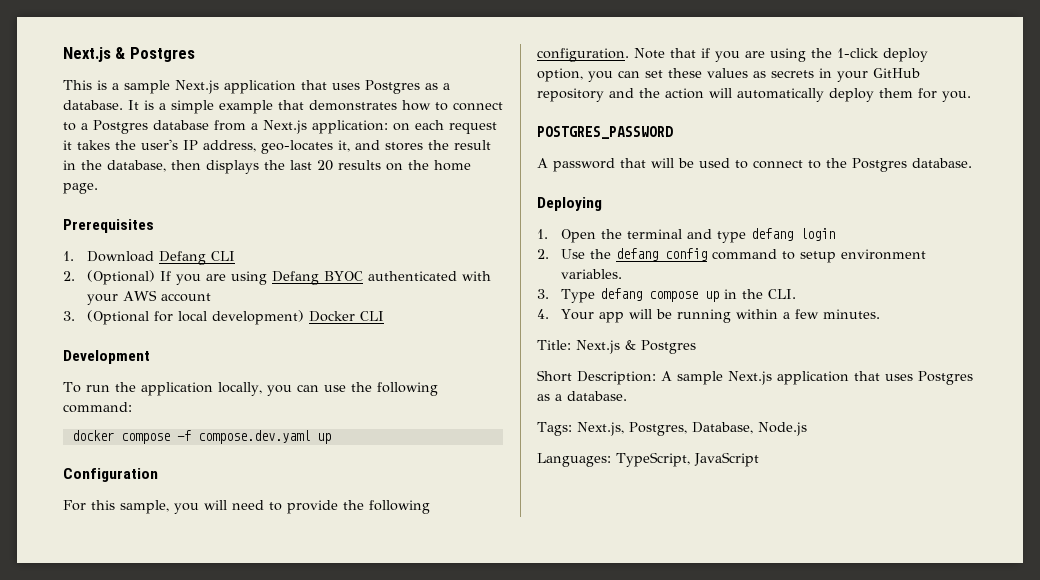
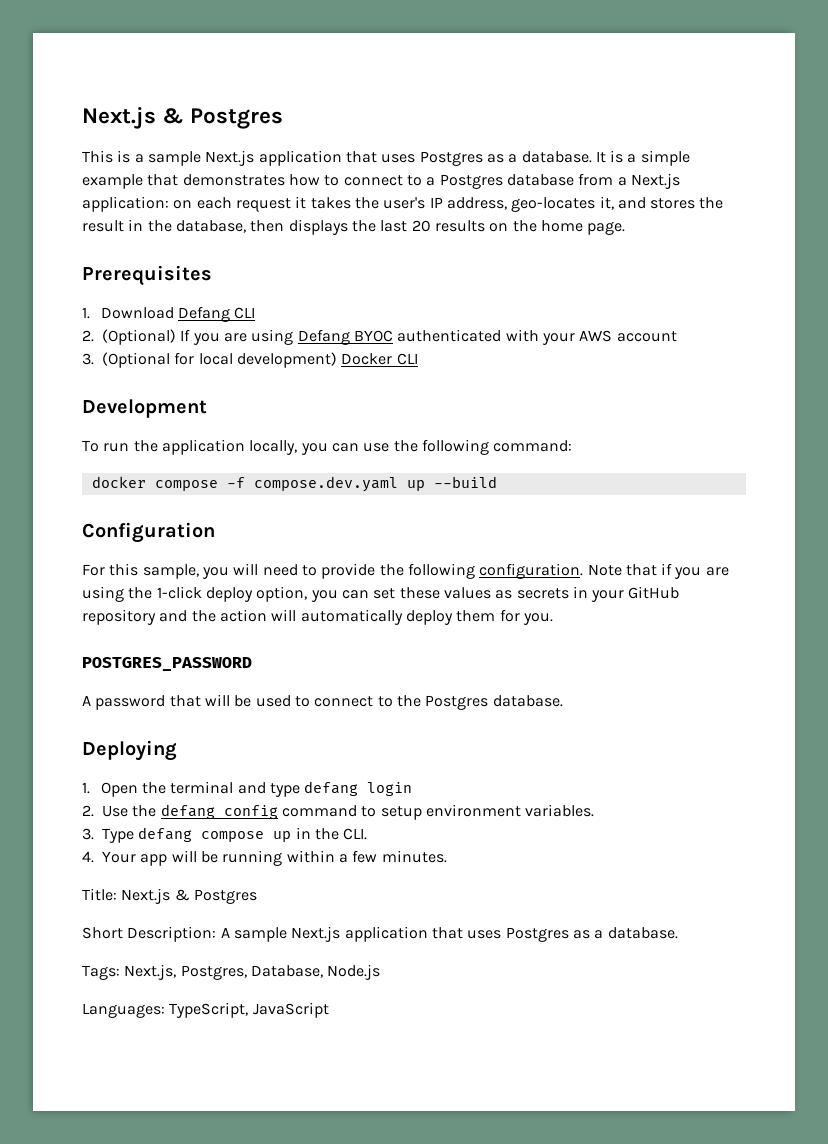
- docker compose -f compose.dev.yaml up
+ docker compose -f compose.dev.yaml up --build

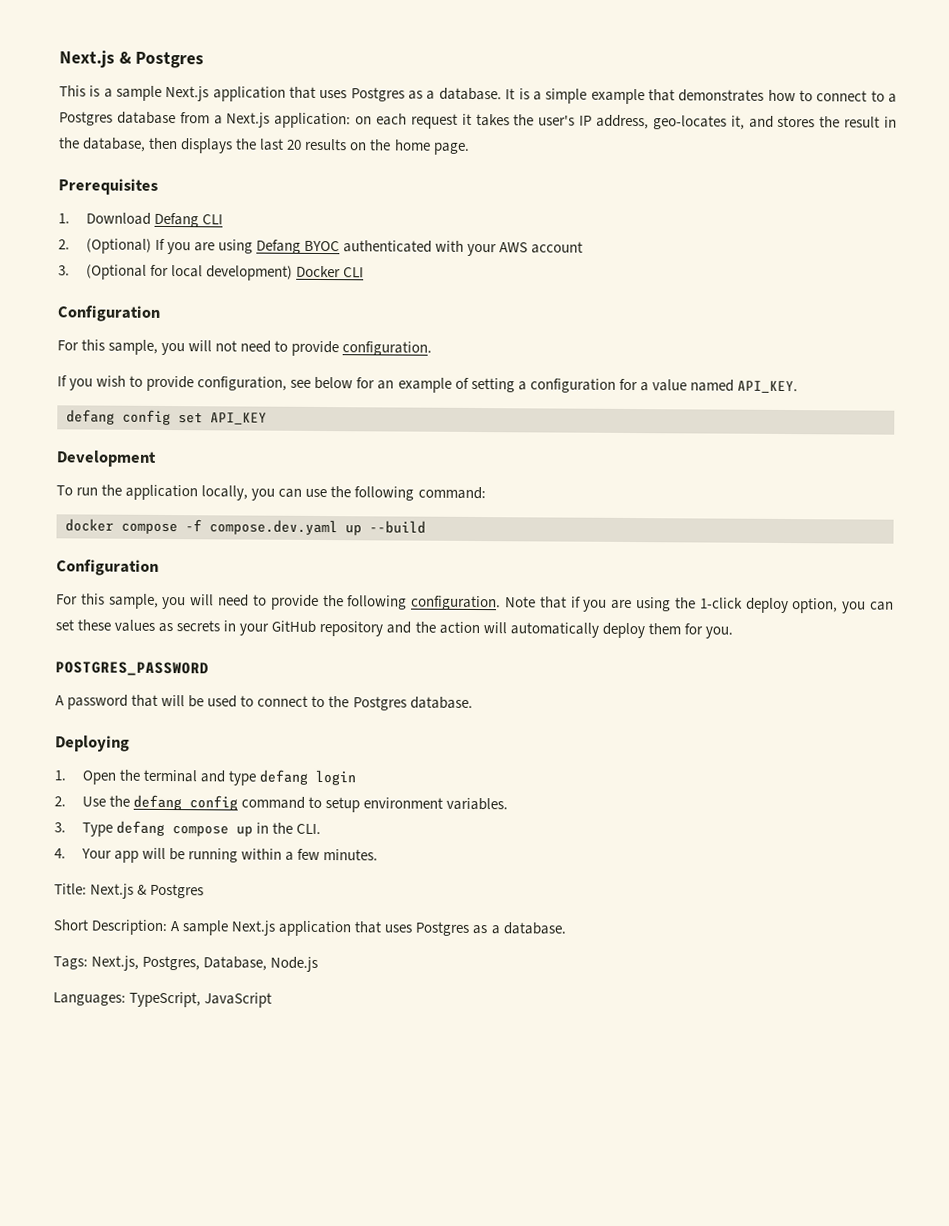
  3. (Optional for local development) Docker CLI
+ Configuration
+ For this sample, you will not need to provide configuration.
+ If you wish to provide configuration, see below for an example of setting a configuration for a value named API_KEY.
+ defang config set API_KEY

